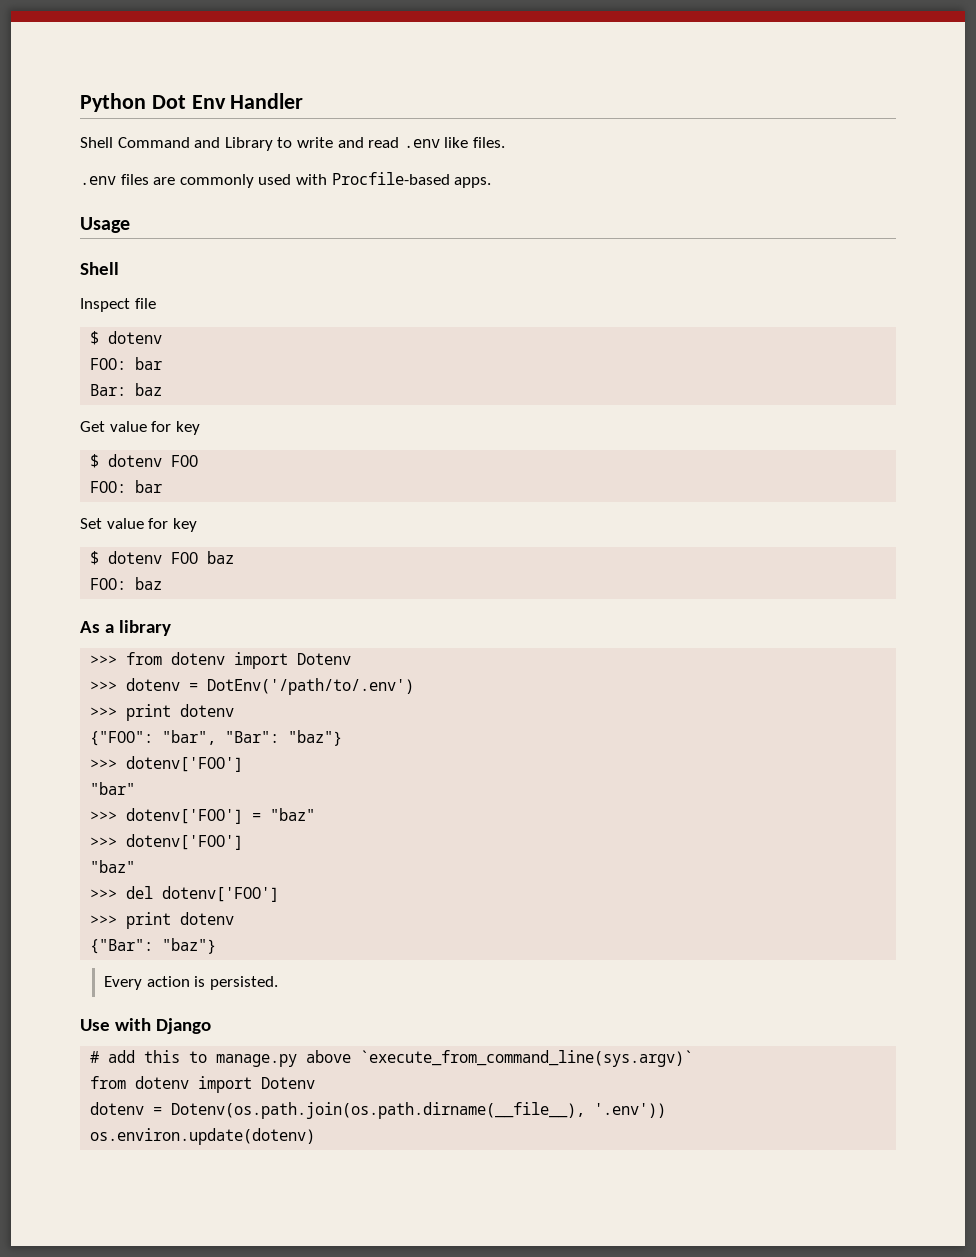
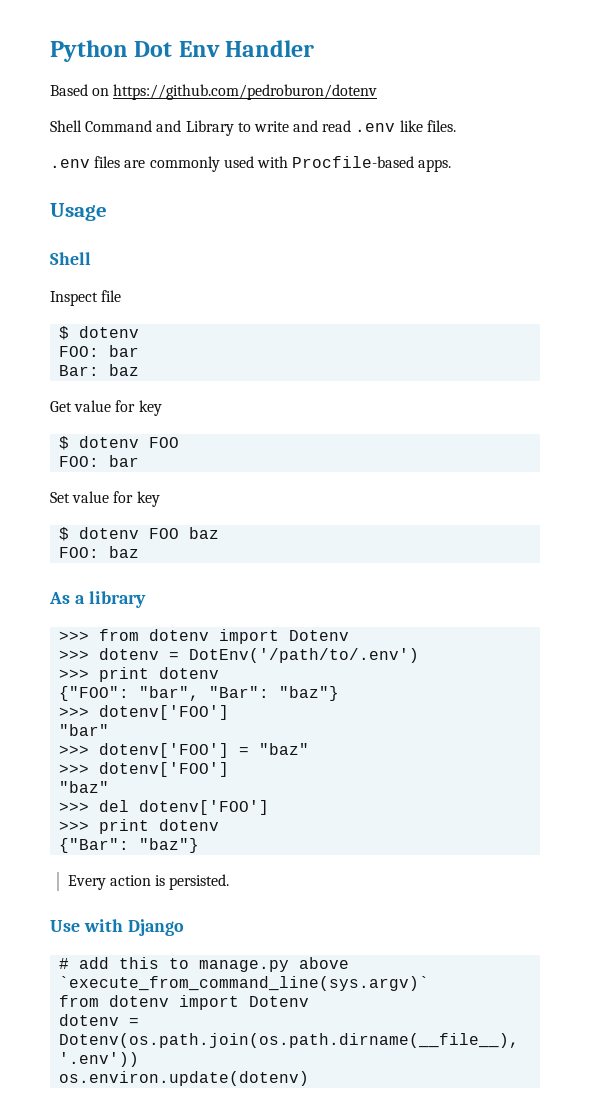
+ Based on https://github.com/pedroburon/dotenv

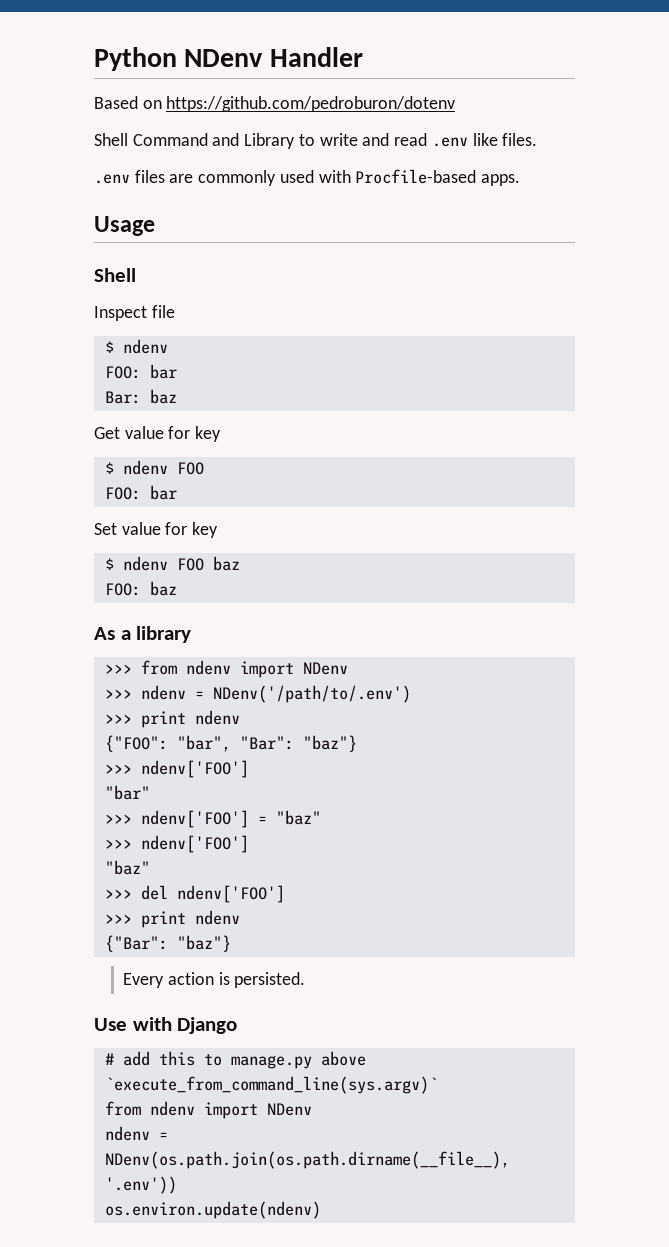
- Python Dot Env Handler
+ Python NDenv Handler
  Inspect file
- $ dotenv
+ $ ndenv
  Get value for key
- $ dotenv FOO
+ $ ndenv FOO
- $ dotenv FOO baz
+ $ ndenv FOO baz
- >>> from dotenv import Dotenv
- >>> dotenv = DotEnv('/path/to/.env')
- >>> print dotenv
+ >>> from ndenv import NDenv
+ >>> ndenv = NDenv('/path/to/.env')
+ >>> print ndenv
  {"FOO": "bar", "Bar": "baz"}
- >>> dotenv['FOO']
+ >>> ndenv['FOO']
- >>> dotenv['FOO'] = "baz"
- >>> dotenv['FOO']
+ >>> ndenv['FOO'] = "baz"
+ >>> ndenv['FOO']
- >>> del dotenv['FOO']
- >>> print dotenv
+ >>> del ndenv['FOO']
+ >>> print ndenv
  # add this to manage.py above `execute_from_command_line(sys.argv)`
- from dotenv import Dotenv
- dotenv = Dotenv(os.path.join(os.path.dirname(__file__), '.env'))
+ from ndenv import NDenv
+ ndenv = NDenv(os.path.join(os.path.dirname(__file__), '.env'))
- os.environ.update(dotenv)
+ os.environ.update(ndenv)

